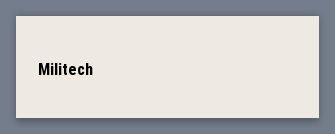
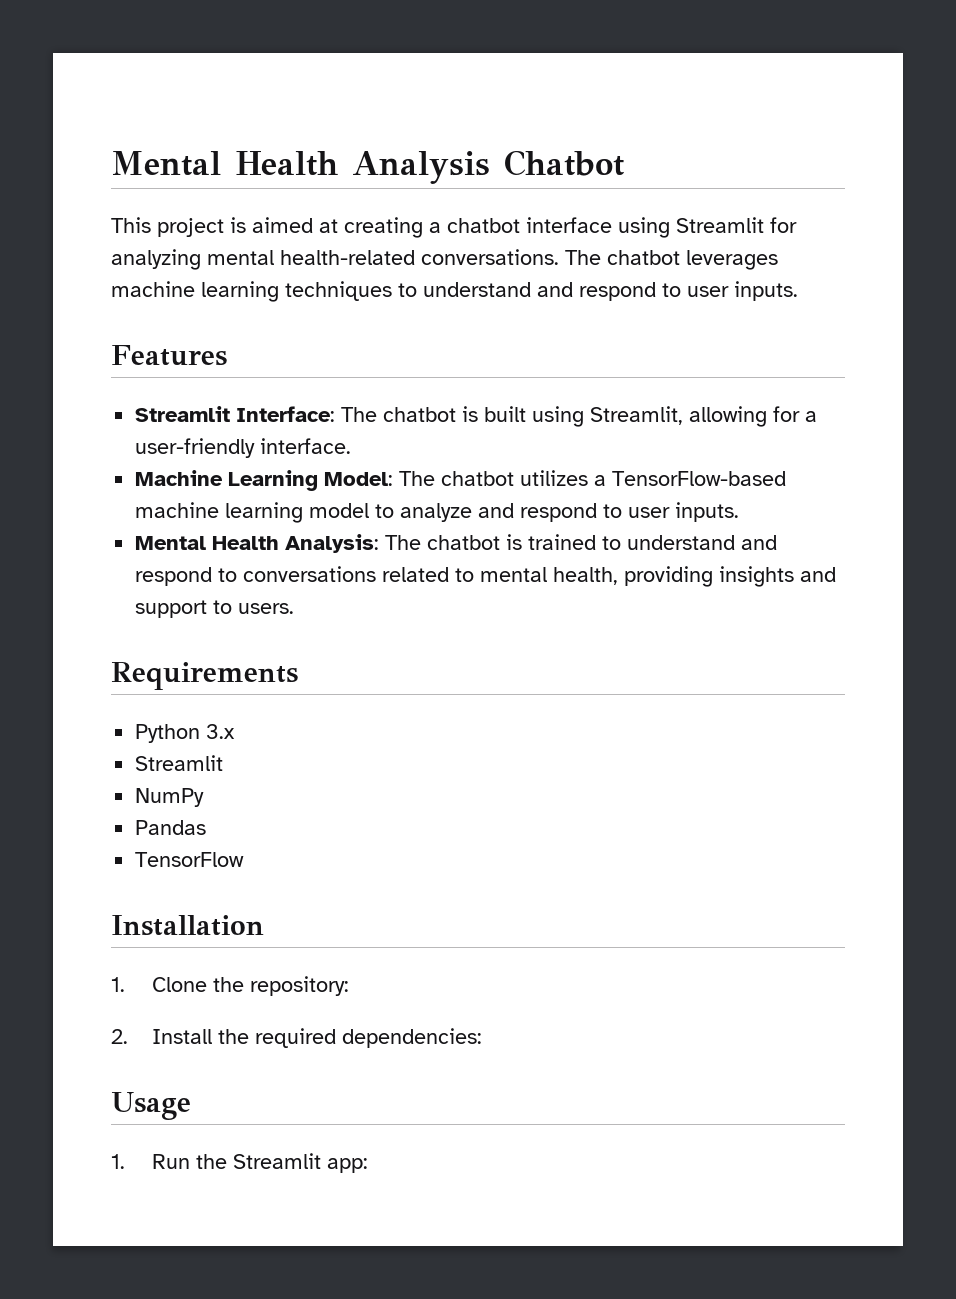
- Militech
+ Mental Health Analysis Chatbot
+ This project is aimed at creating a chatbot interface using Streamlit for analyzing mental health-related conversations. The chatbot leverages machine learning techniques to understand and respond to user inputs.
+ Features
+ Streamlit Interface: The chatbot is built using Streamlit, allowing for a user-friendly interface.
+ Machine Learning Model: The chatbot utilizes a TensorFlow-based machine learning model to analyze and respond to user inputs.
+ Mental Health Analysis: The chatbot is trained to understand and respond to conversations related to mental health, providing insights and support to users.
+ Requirements
+ Python 3.x
+ Streamlit
+ NumPy
+ Pandas
+ TensorFlow
+ Installation
+ 1. Clone the repository:
+ 2. Install the required dependencies:
+ Usage
+ 1. Run the Streamlit app:

